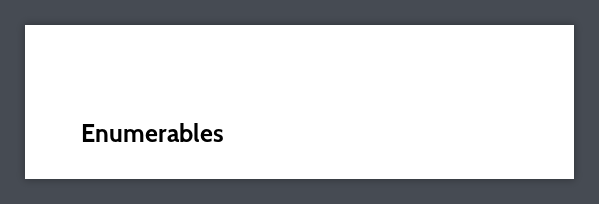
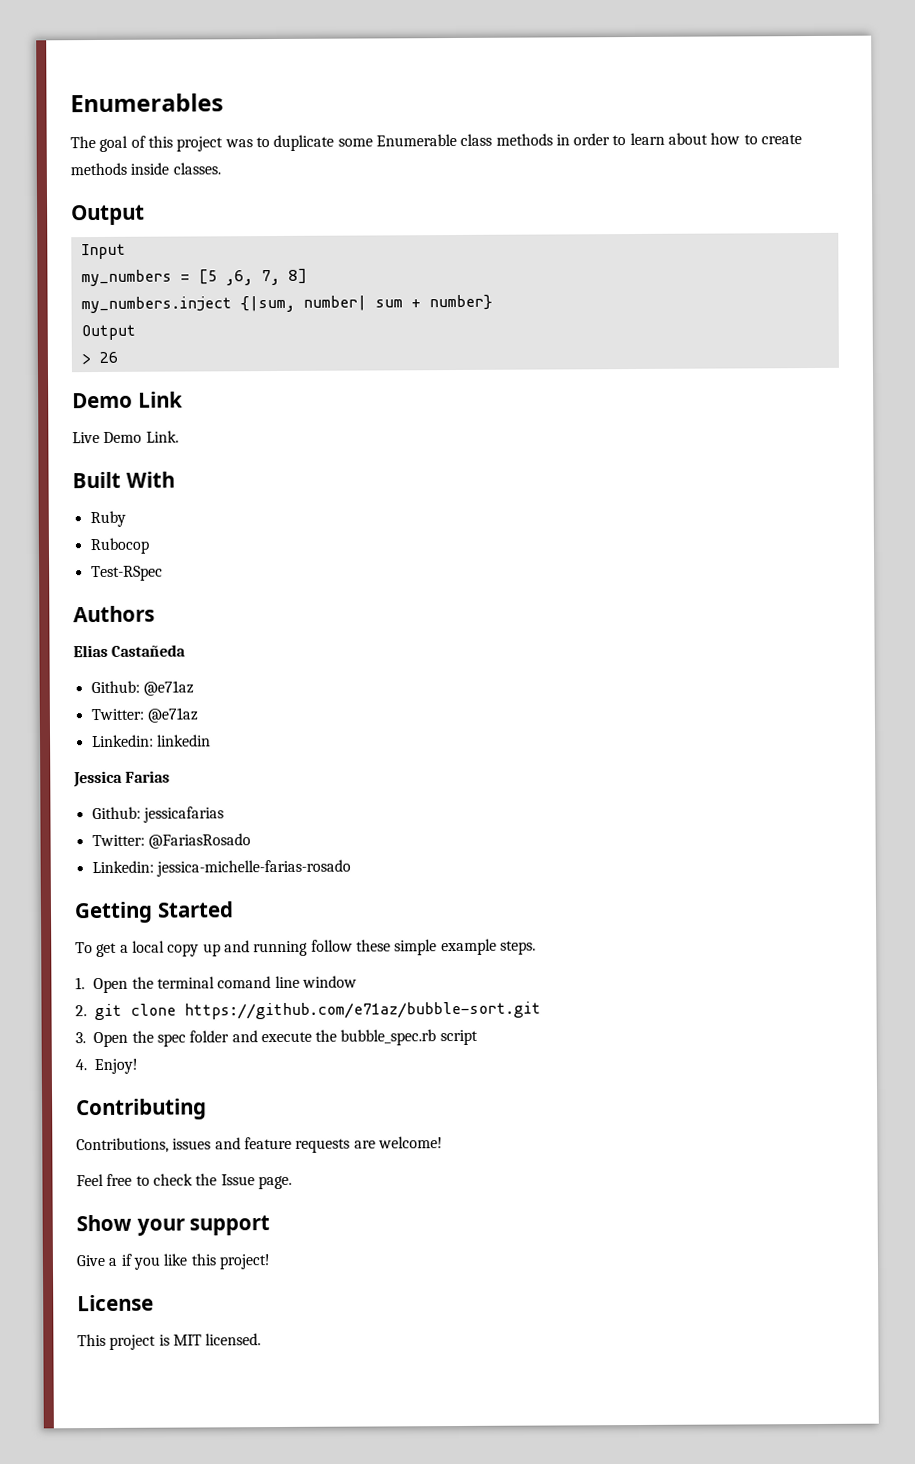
+ The goal of this project was to duplicate some Enumerable class methods in order to learn about how to create methods inside classes.
+ Output
+ Input
+ my_numbers = [5 ,6, 7, 8]
+ my_numbers.inject {|sum, number| sum + number}
+ Output
+ > 26
+ Demo Link
+ Live Demo Link.
+ Built With
+ Ruby
+ Rubocop
+ Test-RSpec
+ Authors
+ Elias Castañeda
+ Github: @e71az
+ Twitter: @e71az
+ Linkedin: linkedin
+ Jessica Farias
+ Github: jessicafarias
+ Twitter: @FariasRosado
+ Linkedin: jessica-michelle-farias-rosado
+ Getting Started
+ To get a local copy up and running follow these simple example steps.
+ 1. Open the terminal comand line window
+ 2. git clone https://github.com/e71az/bubble-sort.git
+ 3. Open the spec folder and execute the bubble_spec.rb script
+ 4. Enjoy!
+ Contributing
+ Contributions, issues and feature requests are welcome!
+ Feel free to check the Issue page.
+ Show your support
+ Give a if you like this project!
+ License
+ This project is MIT licensed.

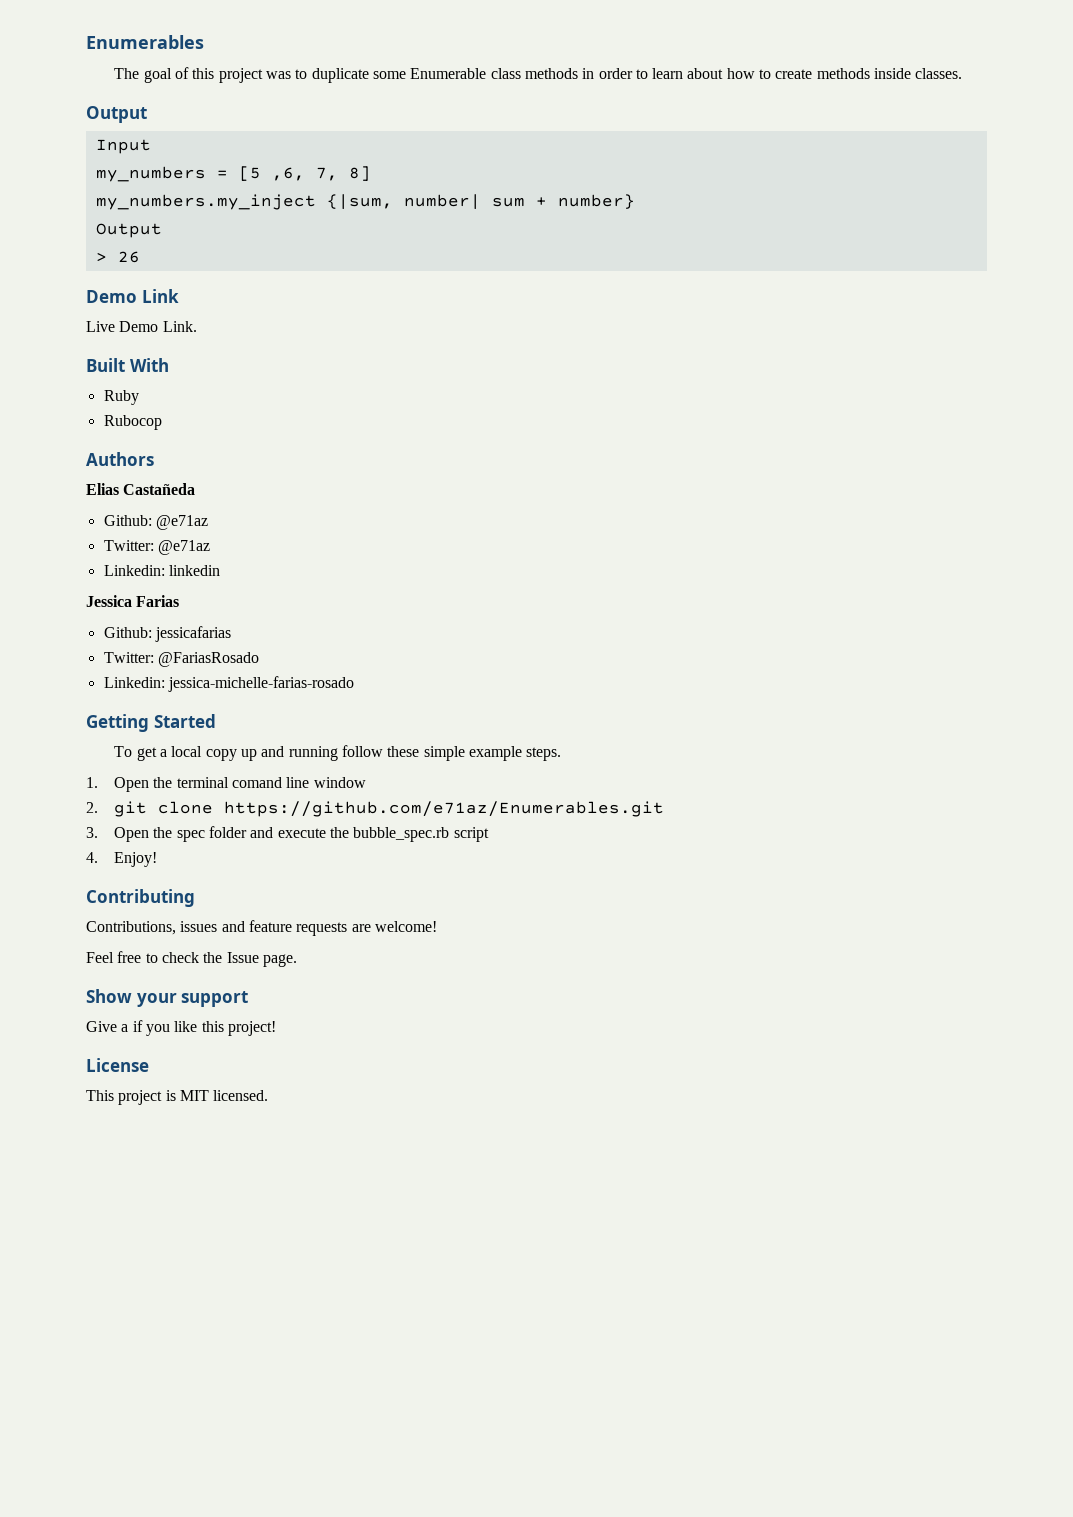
- my_numbers.inject {|sum, number| sum + number}
+ my_numbers.my_inject {|sum, number| sum + number}
- Test-RSpec
- 2. git clone https://github.com/e71az/bubble-sort.git
+ 2. git clone https://github.com/e71az/Enumerables.git

